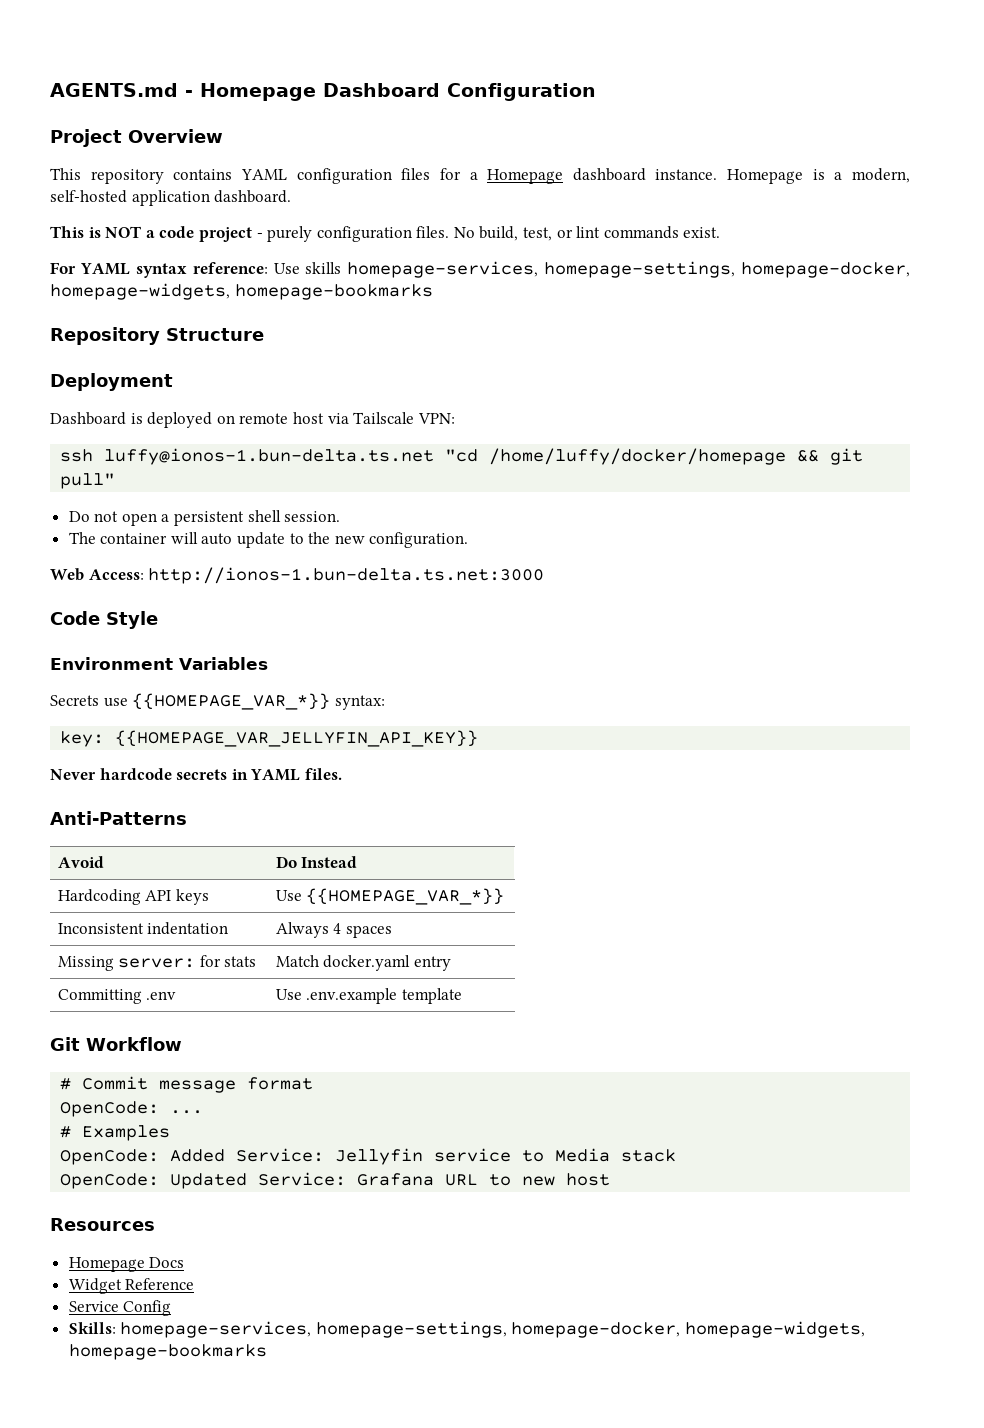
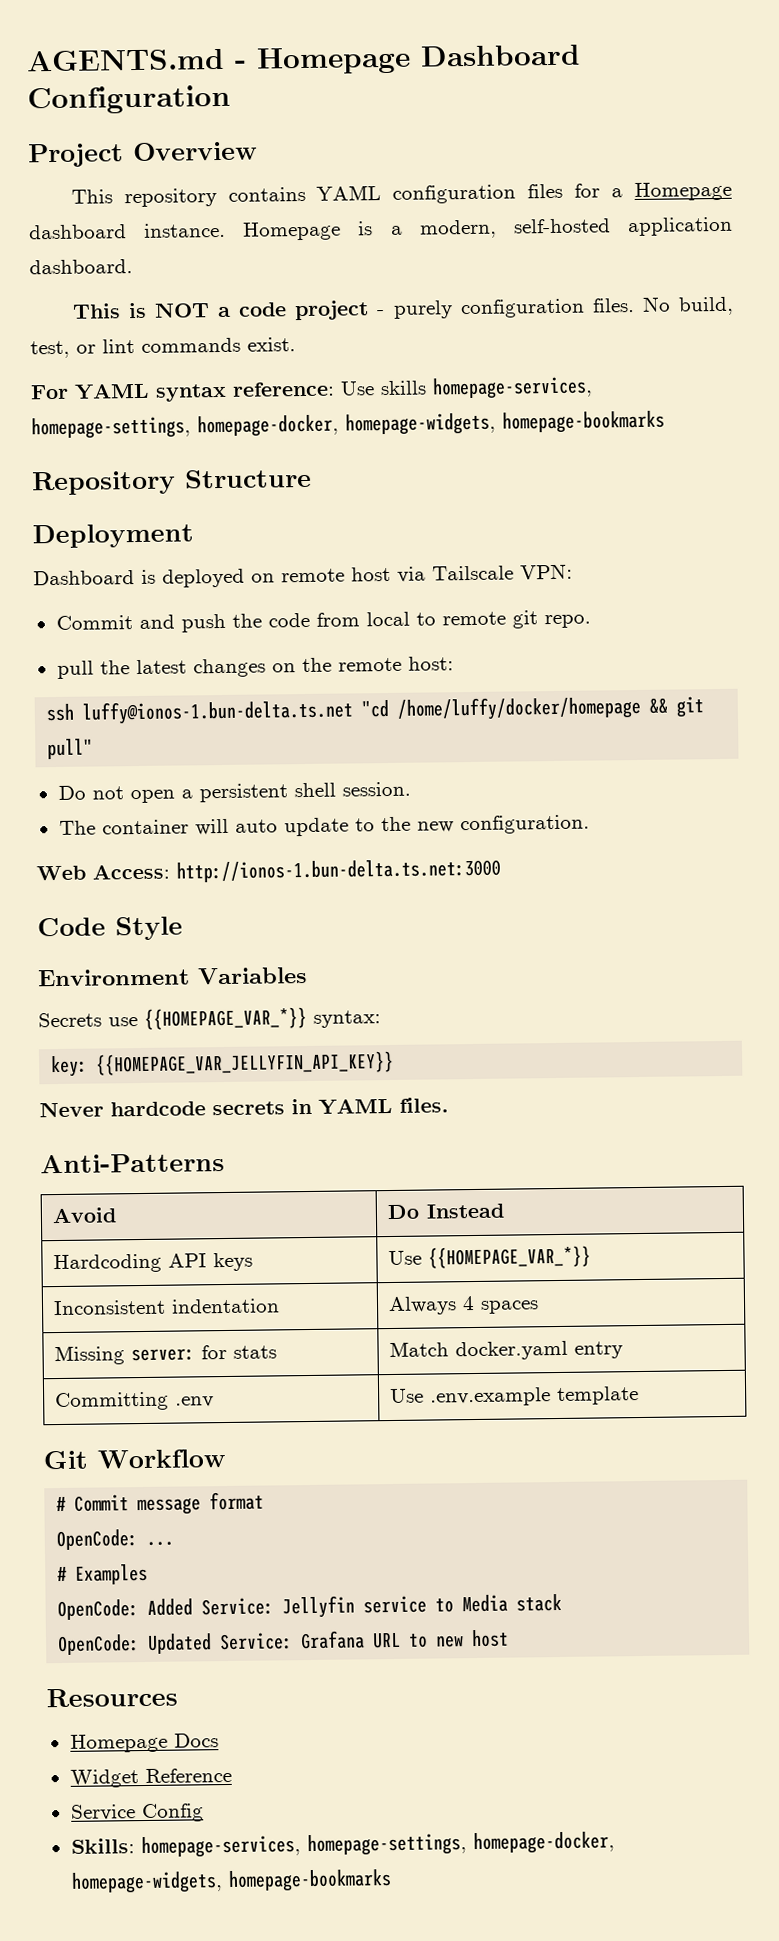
+ Commit and push the code from local to remote git repo.
+ pull the latest changes on the remote host:

